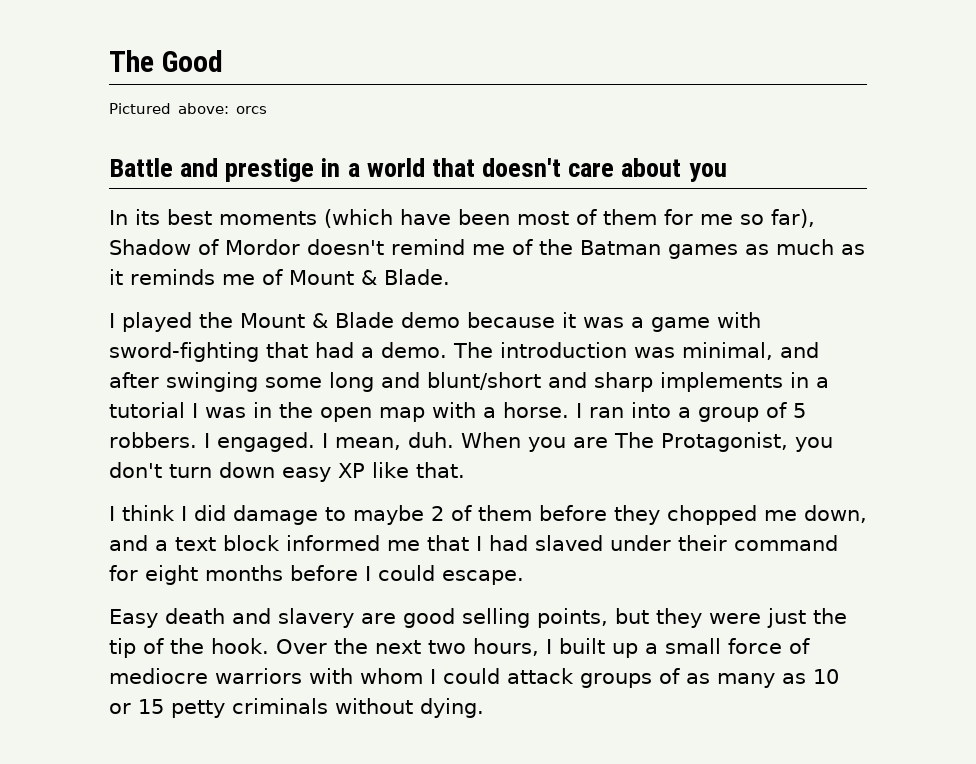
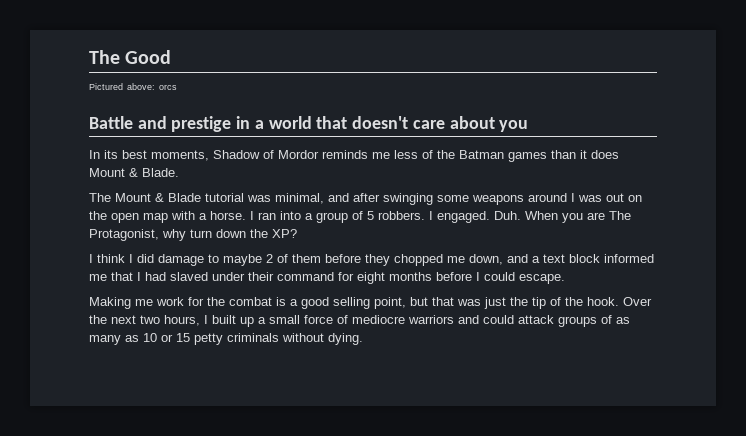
- In its best moments (which have been most of them for me so far), Shadow of Mordor doesn't remind me of the Batman games as much as it reminds me of Mount & Blade.
- I played the Mount & Blade demo because it was a game with sword-fighting that had a demo. The introduction was minimal, and after swinging some long and blunt/short and sharp implements in a tutorial I was in the open map with a horse.
+ In its best moments, Shadow of Mordor reminds me less of the Batman games than it does Mount & Blade.
+ The Mount & Blade tutorial was minimal, and after swinging some weapons around I was out on the open map with a horse.
- I mean, duh. When you are The Protagonist, you don't turn down easy XP like that.
+ Duh. When you are The Protagonist, why turn down the XP?
- Easy death and slavery are good selling points, but they were just the tip of the hook.
+ Making me work for the combat is a good selling point, but that was just the tip of the hook.
- Over the next two hours, I built up a small force of mediocre warriors with whom I could attack groups of as many as 10 or 15 petty criminals without dying.
+ Over the next two hours, I built up a small force of mediocre warriors and could attack groups of as many as 10 or 15 petty criminals without dying.

